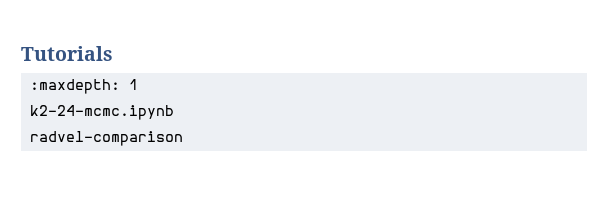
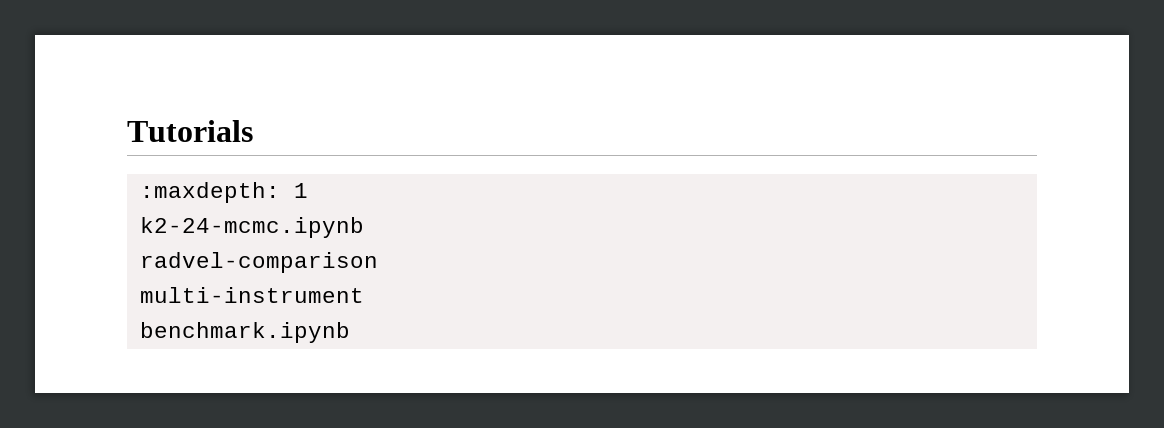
+ multi-instrument
+ benchmark.ipynb

